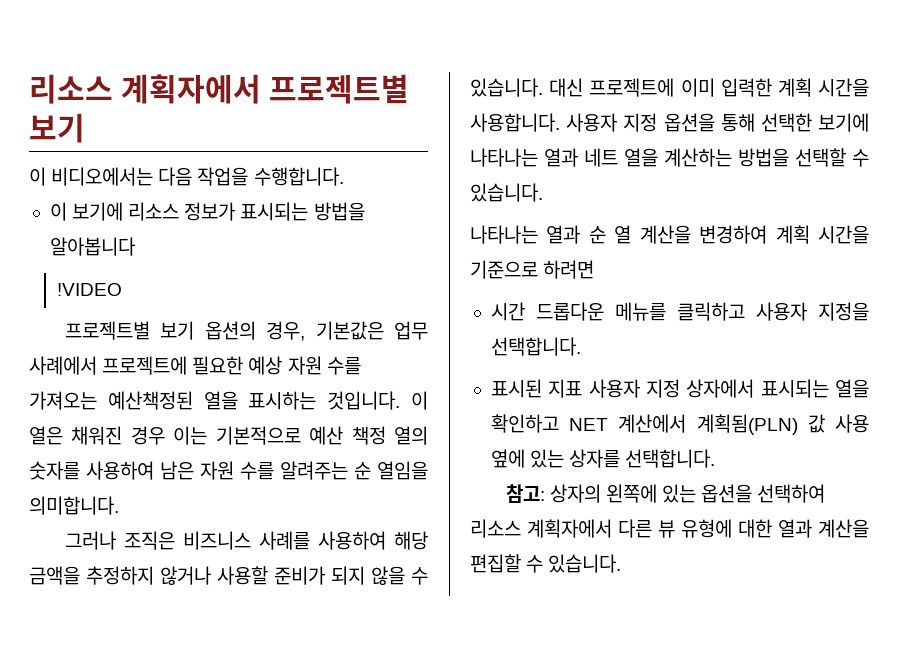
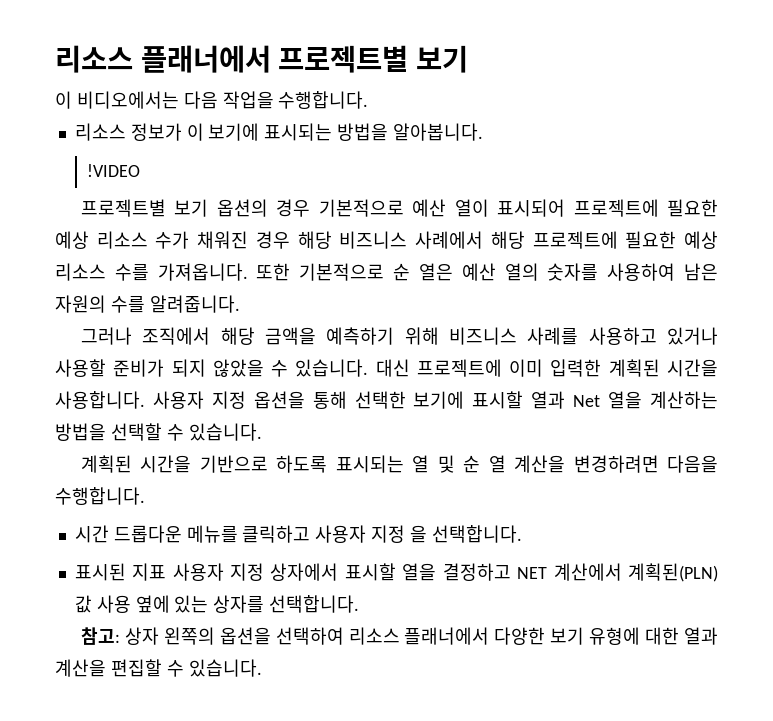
- 리소스 계획자에서 프로젝트별 보기
+ 리소스 플래너에서 프로젝트별 보기
- 이 보기에 리소스 정보가 표시되는 방법을 알아봅니다
+ 리소스 정보가 이 보기에 표시되는 방법을 알아봅니다.
- 프로젝트별 보기 옵션의 경우, 기본값은 업무 사례에서 프로젝트에 필요한 예상 자원 수를 가져오는 예산책정된 열을 표시하는 것입니다. 이 열은 채워진 경우 이는 기본적으로 예산 책정 열의 숫자를 사용하여 남은 자원 수를 알려주는 순 열임을 의미합니다.
- 그러나 조직은 비즈니스 사례를 사용하여 해당 금액을 추정하지 않거나 사용할 준비가 되지 않을 수 있습니다.
+ 프로젝트별 보기 옵션의 경우 기본적으로 예산 열이 표시되어 프로젝트에 필요한 예상 리소스 수가 채워진 경우 해당 비즈니스 사례에서 해당 프로젝트에 필요한 예상 리소스 수를 가져옵니다. 또한 기본적으로 순 열은 예산 열의 숫자를 사용하여 남은 자원의 수를 알려줍니다.
+ 그러나 조직에서 해당 금액을 예측하기 위해 비즈니스 사례를 사용하고 있거나 사용할 준비가 되지 않았을 수 있습니다.
- 대신 프로젝트에 이미 입력한 계획 시간을 사용합니다.
+ 대신 프로젝트에 이미 입력한 계획된 시간을 사용합니다.
- 사용자 지정 옵션을 통해 선택한 보기에 나타나는 열과 네트 열을 계산하는 방법을 선택할 수 있습니다.
+ 사용자 지정 옵션을 통해 선택한 보기에 표시할 열과 Net 열을 계산하는 방법을 선택할 수 있습니다.
- 나타나는 열과 순 열 계산을 변경하여 계획 시간을 기준으로 하려면
+ 계획된 시간을 기반으로 하도록 표시되는 열 및 순 열 계산을 변경하려면 다음을 수행합니다.
- 시간 드롭다운 메뉴를 클릭하고 사용자 지정을 선택합니다.
+ 시간 드롭다운 메뉴를 클릭하고 사용자 지정 을 선택합니다.
- 표시된 지표 사용자 지정 상자에서 표시되는 열을 확인하고 NET 계산에서 계획됨(PLN) 값 사용 옆에 있는 상자를 선택합니다.
+ 표시된 지표 사용자 지정 상자에서 표시할 열을 결정하고 NET 계산에서 계획된(PLN) 값 사용 옆에 있는 상자를 선택합니다.
- 참고: 상자의 왼쪽에 있는 옵션을 선택하여 리소스 계획자에서 다른 뷰 유형에 대한 열과 계산을 편집할 수 있습니다.
+ 참고: 상자 왼쪽의 옵션을 선택하여 리소스 플래너에서 다양한 보기 유형에 대한 열과 계산을 편집할 수 있습니다.

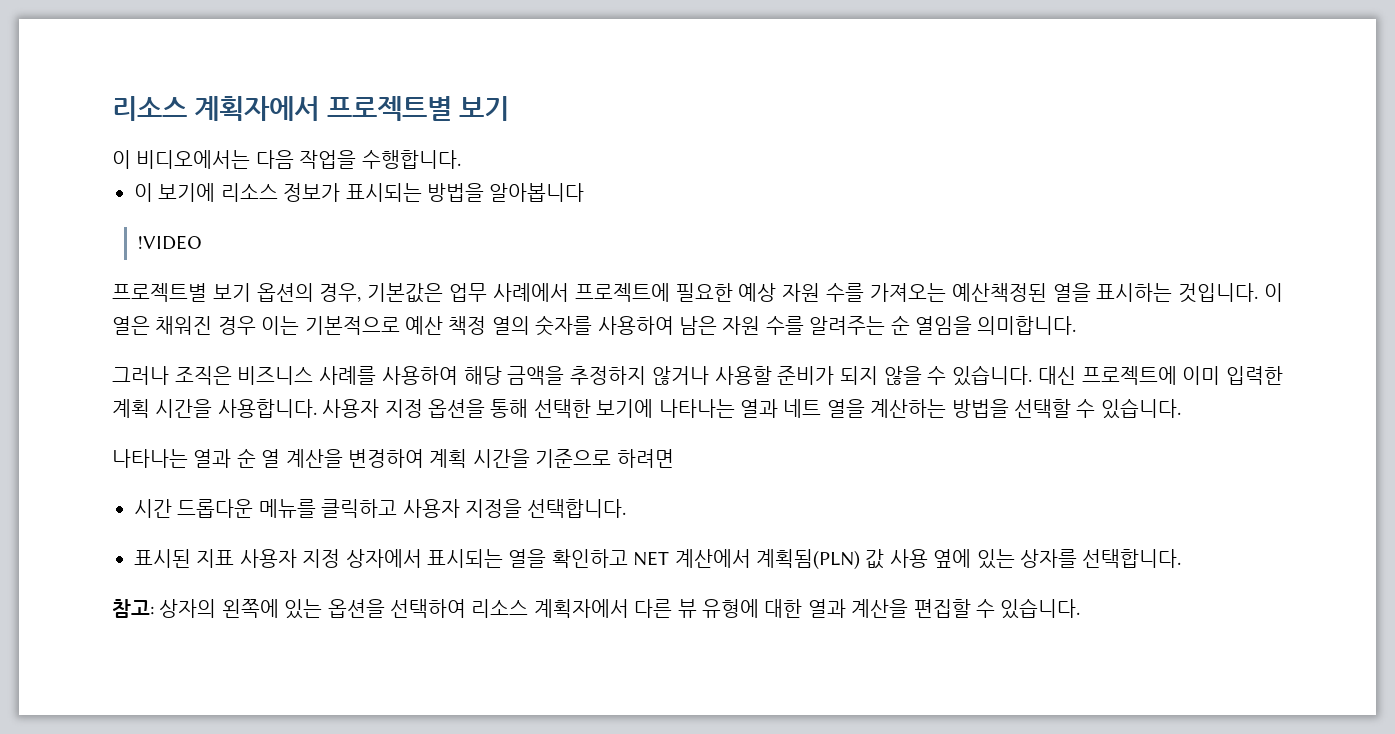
- 리소스 플래너에서 프로젝트별 보기
+ 리소스 계획자에서 프로젝트별 보기
- 리소스 정보가 이 보기에 표시되는 방법을 알아봅니다.
+ 이 보기에 리소스 정보가 표시되는 방법을 알아봅니다
- 프로젝트별 보기 옵션의 경우 기본적으로 예산 열이 표시되어 프로젝트에 필요한 예상 리소스 수가 채워진 경우 해당 비즈니스 사례에서 해당 프로젝트에 필요한 예상 리소스 수를 가져옵니다. 또한 기본적으로 순 열은 예산 열의 숫자를 사용하여 남은 자원의 수를 알려줍니다.
- 그러나 조직에서 해당 금액을 예측하기 위해 비즈니스 사례를 사용하고 있거나 사용할 준비가 되지 않았을 수 있습니다.
+ 프로젝트별 보기 옵션의 경우, 기본값은 업무 사례에서 프로젝트에 필요한 예상 자원 수를 가져오는 예산책정된 열을 표시하는 것입니다. 이 열은 채워진 경우 이는 기본적으로 예산 책정 열의 숫자를 사용하여 남은 자원 수를 알려주는 순 열임을 의미합니다.
+ 그러나 조직은 비즈니스 사례를 사용하여 해당 금액을 추정하지 않거나 사용할 준비가 되지 않을 수 있습니다.
- 대신 프로젝트에 이미 입력한 계획된 시간을 사용합니다.
+ 대신 프로젝트에 이미 입력한 계획 시간을 사용합니다.
- 사용자 지정 옵션을 통해 선택한 보기에 표시할 열과 Net 열을 계산하는 방법을 선택할 수 있습니다.
+ 사용자 지정 옵션을 통해 선택한 보기에 나타나는 열과 네트 열을 계산하는 방법을 선택할 수 있습니다.
- 계획된 시간을 기반으로 하도록 표시되는 열 및 순 열 계산을 변경하려면 다음을 수행합니다.
+ 나타나는 열과 순 열 계산을 변경하여 계획 시간을 기준으로 하려면
- 시간 드롭다운 메뉴를 클릭하고 사용자 지정 을 선택합니다.
+ 시간 드롭다운 메뉴를 클릭하고 사용자 지정을 선택합니다.
- 표시된 지표 사용자 지정 상자에서 표시할 열을 결정하고 NET 계산에서 계획된(PLN) 값 사용 옆에 있는 상자를 선택합니다.
+ 표시된 지표 사용자 지정 상자에서 표시되는 열을 확인하고 NET 계산에서 계획됨(PLN) 값 사용 옆에 있는 상자를 선택합니다.
- 참고: 상자 왼쪽의 옵션을 선택하여 리소스 플래너에서 다양한 보기 유형에 대한 열과 계산을 편집할 수 있습니다.
+ 참고: 상자의 왼쪽에 있는 옵션을 선택하여 리소스 계획자에서 다른 뷰 유형에 대한 열과 계산을 편집할 수 있습니다.

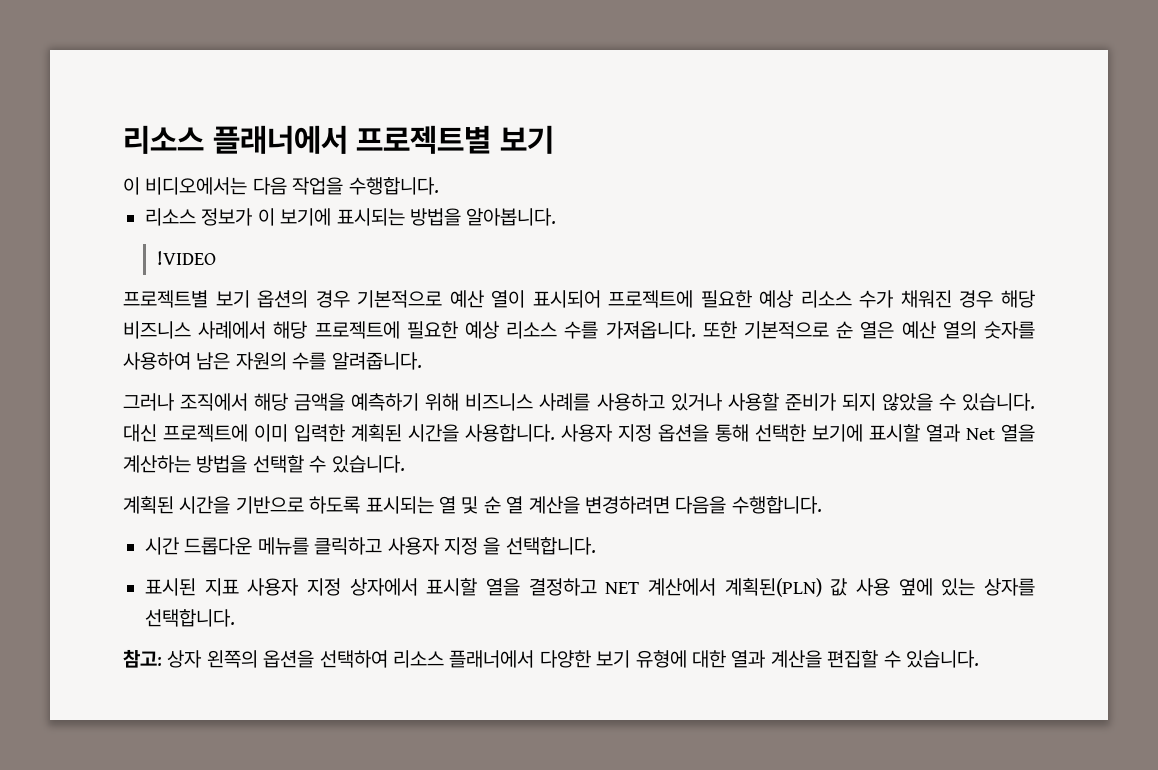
- 리소스 계획자에서 프로젝트별 보기
+ 리소스 플래너에서 프로젝트별 보기
- 이 보기에 리소스 정보가 표시되는 방법을 알아봅니다
+ 리소스 정보가 이 보기에 표시되는 방법을 알아봅니다.
- 프로젝트별 보기 옵션의 경우, 기본값은 업무 사례에서 프로젝트에 필요한 예상 자원 수를 가져오는 예산책정된 열을 표시하는 것입니다. 이 열은 채워진 경우 이는 기본적으로 예산 책정 열의 숫자를 사용하여 남은 자원 수를 알려주는 순 열임을 의미합니다.
- 그러나 조직은 비즈니스 사례를 사용하여 해당 금액을 추정하지 않거나 사용할 준비가 되지 않을 수 있습니다.
+ 프로젝트별 보기 옵션의 경우 기본적으로 예산 열이 표시되어 프로젝트에 필요한 예상 리소스 수가 채워진 경우 해당 비즈니스 사례에서 해당 프로젝트에 필요한 예상 리소스 수를 가져옵니다. 또한 기본적으로 순 열은 예산 열의 숫자를 사용하여 남은 자원의 수를 알려줍니다.
+ 그러나 조직에서 해당 금액을 예측하기 위해 비즈니스 사례를 사용하고 있거나 사용할 준비가 되지 않았을 수 있습니다.
- 대신 프로젝트에 이미 입력한 계획 시간을 사용합니다.
+ 대신 프로젝트에 이미 입력한 계획된 시간을 사용합니다.
- 사용자 지정 옵션을 통해 선택한 보기에 나타나는 열과 네트 열을 계산하는 방법을 선택할 수 있습니다.
+ 사용자 지정 옵션을 통해 선택한 보기에 표시할 열과 Net 열을 계산하는 방법을 선택할 수 있습니다.
- 나타나는 열과 순 열 계산을 변경하여 계획 시간을 기준으로 하려면
+ 계획된 시간을 기반으로 하도록 표시되는 열 및 순 열 계산을 변경하려면 다음을 수행합니다.
- 시간 드롭다운 메뉴를 클릭하고 사용자 지정을 선택합니다.
+ 시간 드롭다운 메뉴를 클릭하고 사용자 지정 을 선택합니다.
- 표시된 지표 사용자 지정 상자에서 표시되는 열을 확인하고 NET 계산에서 계획됨(PLN) 값 사용 옆에 있는 상자를 선택합니다.
+ 표시된 지표 사용자 지정 상자에서 표시할 열을 결정하고 NET 계산에서 계획된(PLN) 값 사용 옆에 있는 상자를 선택합니다.
- 참고: 상자의 왼쪽에 있는 옵션을 선택하여 리소스 계획자에서 다른 뷰 유형에 대한 열과 계산을 편집할 수 있습니다.
+ 참고: 상자 왼쪽의 옵션을 선택하여 리소스 플래너에서 다양한 보기 유형에 대한 열과 계산을 편집할 수 있습니다.

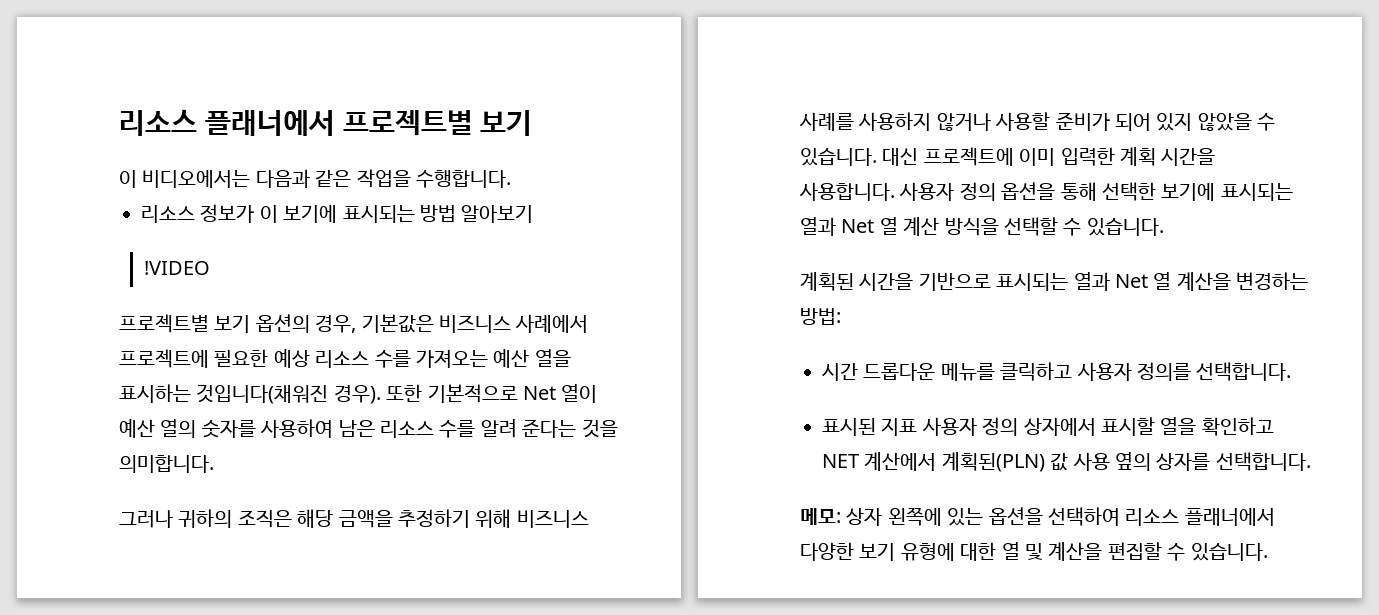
- 이 비디오에서는 다음 작업을 수행합니다.
+ 이 비디오에서는 다음과 같은 작업을 수행합니다.
- 리소스 정보가 이 보기에 표시되는 방법을 알아봅니다.
+ 리소스 정보가 이 보기에 표시되는 방법 알아보기
- 프로젝트별 보기 옵션의 경우 기본적으로 예산 열이 표시되어 프로젝트에 필요한 예상 리소스 수가 채워진 경우 해당 비즈니스 사례에서 해당 프로젝트에 필요한 예상 리소스 수를 가져옵니다. 또한 기본적으로 순 열은 예산 열의 숫자를 사용하여 남은 자원의 수를 알려줍니다.
+ 프로젝트별 보기 옵션의 경우, 기본값은 비즈니스 사례에서 프로젝트에 필요한 예상 리소스 수를 가져오는 예산 열을 표시하는 것입니다(채워진 경우). 또한 기본적으로 Net 열이 예산 열의 숫자를 사용하여 남은 리소스 수를 알려 준다는 것을 의미합니다.
- 그러나 조직에서 해당 금액을 예측하기 위해 비즈니스 사례를 사용하고 있거나 사용할 준비가 되지 않았을 수 있습니다.
+ 그러나 귀하의 조직은 해당 금액을 추정하기 위해 비즈니스 사례를 사용하지 않거나 사용할 준비가 되어 있지 않았을 수 있습니다.
- 대신 프로젝트에 이미 입력한 계획된 시간을 사용합니다.
+ 대신 프로젝트에 이미 입력한 계획 시간을 사용합니다.
- 사용자 지정 옵션을 통해 선택한 보기에 표시할 열과 Net 열을 계산하는 방법을 선택할 수 있습니다.
+ 사용자 정의 옵션을 통해 선택한 보기에 표시되는 열과 Net 열 계산 방식을 선택할 수 있습니다.
- 계획된 시간을 기반으로 하도록 표시되는 열 및 순 열 계산을 변경하려면 다음을 수행합니다.
+ 계획된 시간을 기반으로 표시되는 열과 Net 열 계산을 변경하는 방법:
- 시간 드롭다운 메뉴를 클릭하고 사용자 지정 을 선택합니다.
+ 시간 드롭다운 메뉴를 클릭하고 사용자 정의를 선택합니다.
- 표시된 지표 사용자 지정 상자에서 표시할 열을 결정하고 NET 계산에서 계획된(PLN) 값 사용 옆에 있는 상자를 선택합니다.
+ 표시된 지표 사용자 정의 상자에서 표시할 열을 확인하고 NET 계산에서 계획된(PLN) 값 사용 옆의 상자를 선택합니다.
- 참고: 상자 왼쪽의 옵션을 선택하여 리소스 플래너에서 다양한 보기 유형에 대한 열과 계산을 편집할 수 있습니다.
+ 메모: 상자 왼쪽에 있는 옵션을 선택하여 리소스 플래너에서 다양한 보기 유형에 대한 열 및 계산을 편집할 수 있습니다.

